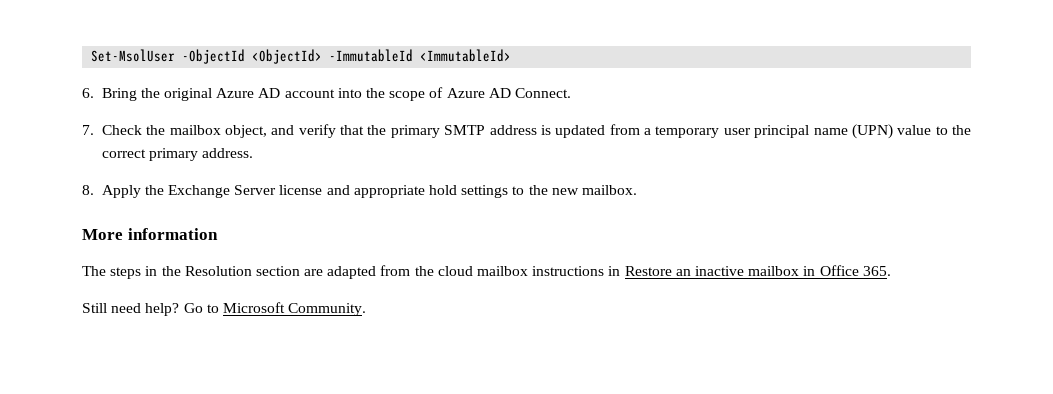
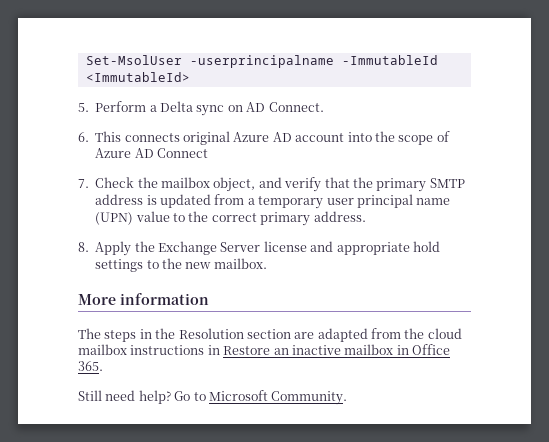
- Set-MsolUser -ObjectId <ObjectId> -ImmutableId <ImmutableId>
+ Set-MsolUser -userprincipalname -ImmutableId <ImmutableId>
- 6. Bring the original Azure AD account into the scope of Azure AD Connect.
+ 5. Perform a Delta sync on AD Connect.
+ 6. This connects original Azure AD account into the scope of Azure AD Connect

